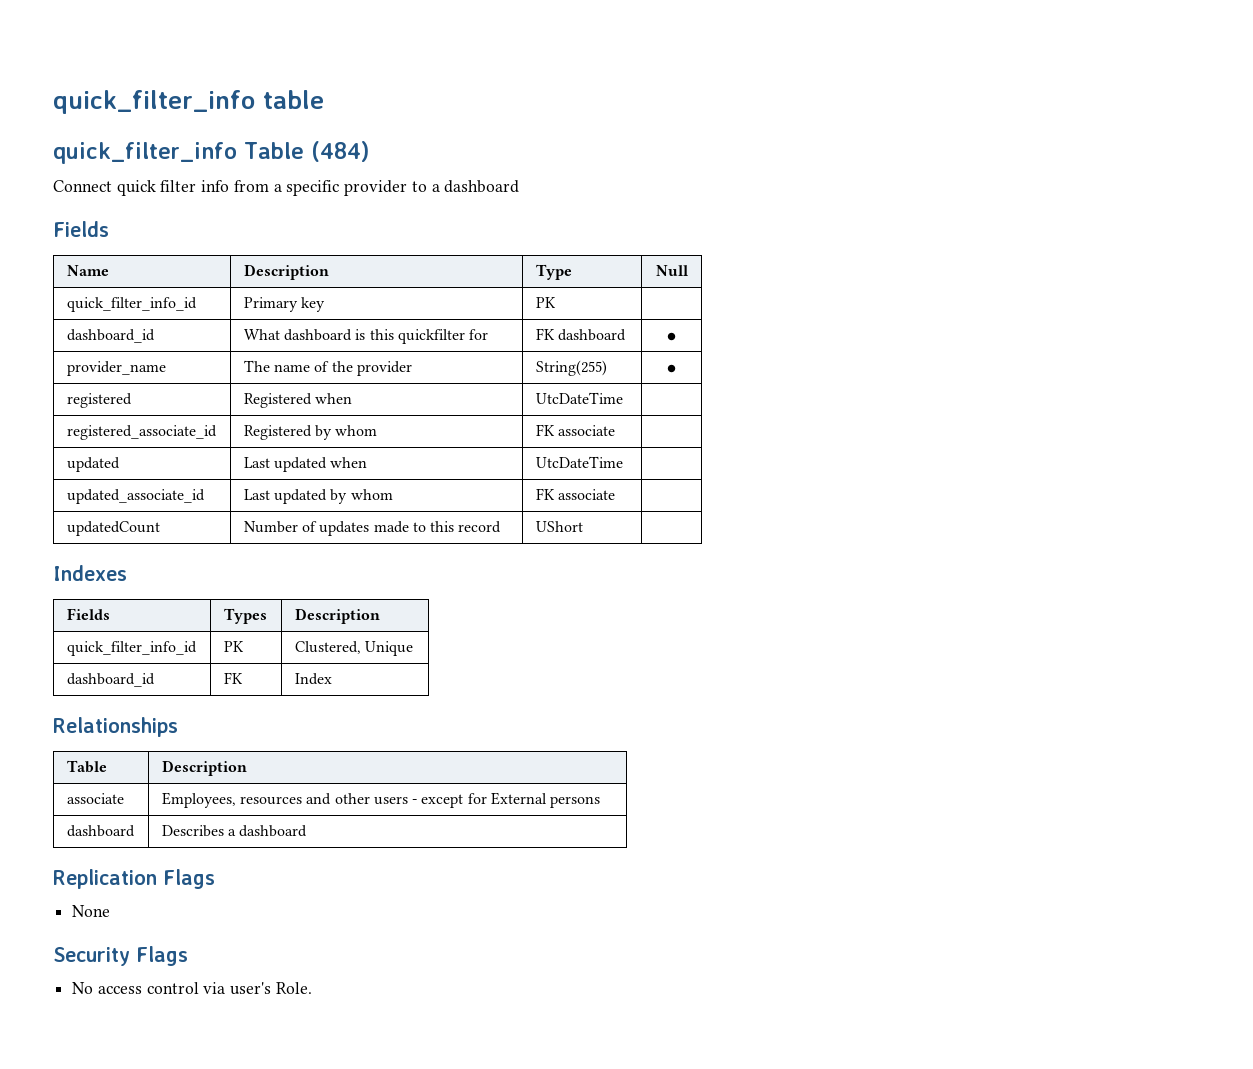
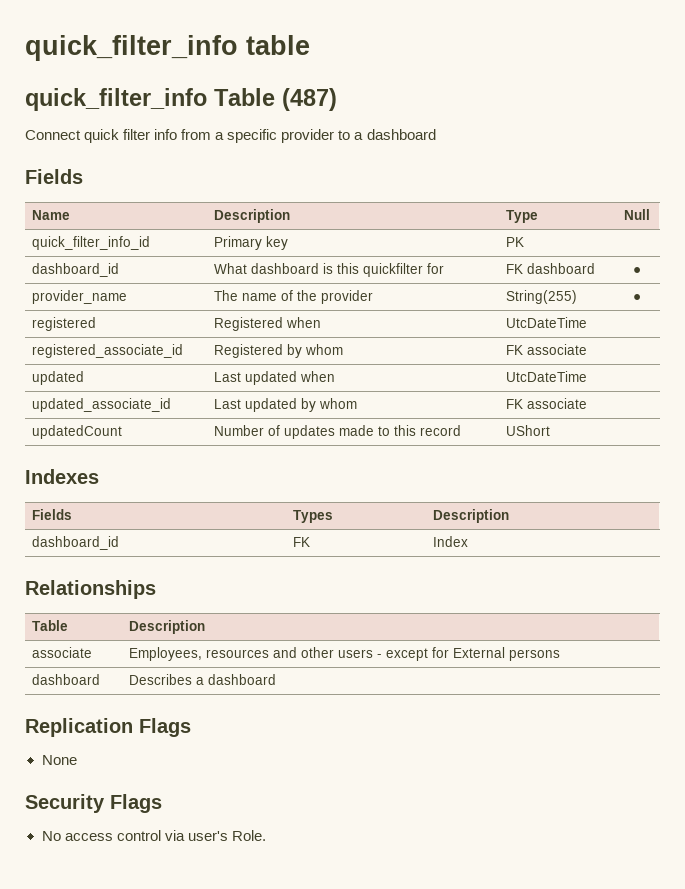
- quick_filter_info Table (484)
+ quick_filter_info Table (487)
- quick_filter_info_id | PK | Clustered, Unique

